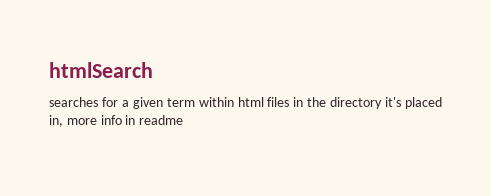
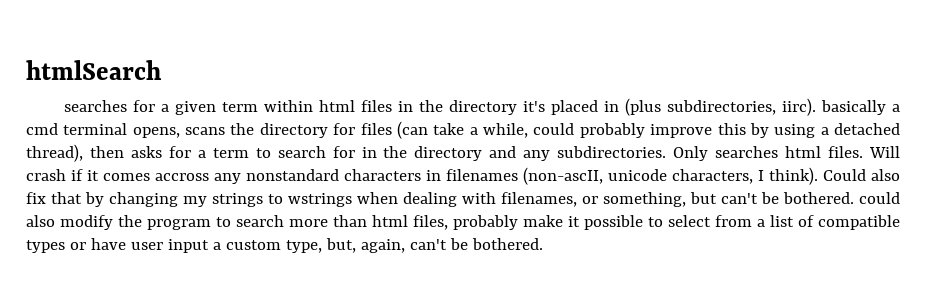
- searches for a given term within html files in the directory it's placed in, more info in readme
+ searches for a given term within html files in the directory it's placed in (plus subdirectories, iirc). basically a cmd terminal opens, scans the directory for files (can take a while, could probably improve this by using a detached thread), then asks for a term to search for in the directory and any subdirectories. Only searches html files. Will crash if it comes accross any nonstandard characters in filenames (non-ascII, unicode characters, I think). Could also fix that by changing my strings to wstrings when dealing with filenames, or something, but can't be bothered. could also modify the program to search more than html files, probably make it possible to select from a list of compatible types or have user input a custom type, but, again, can't be bothered.

